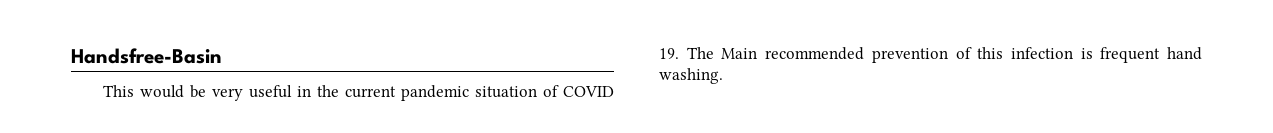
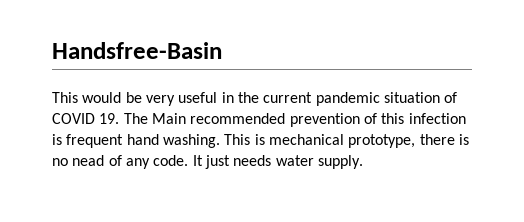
+ This is mechanical prototype, there is no nead of any code. It just needs water supply.

